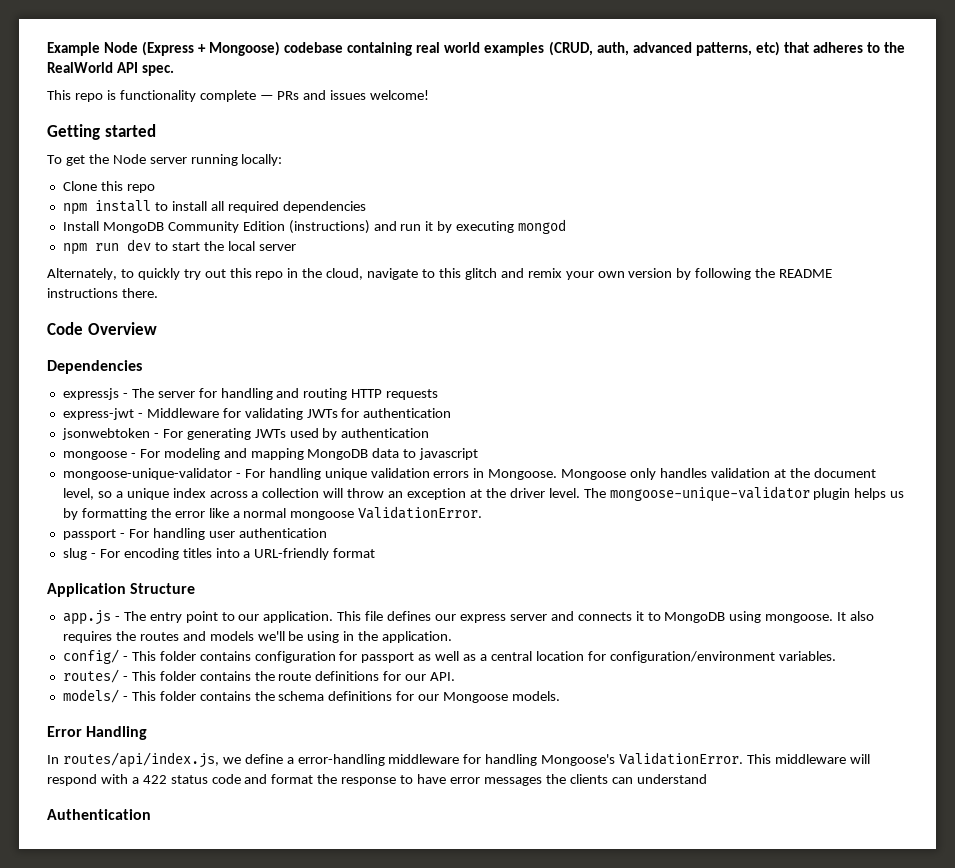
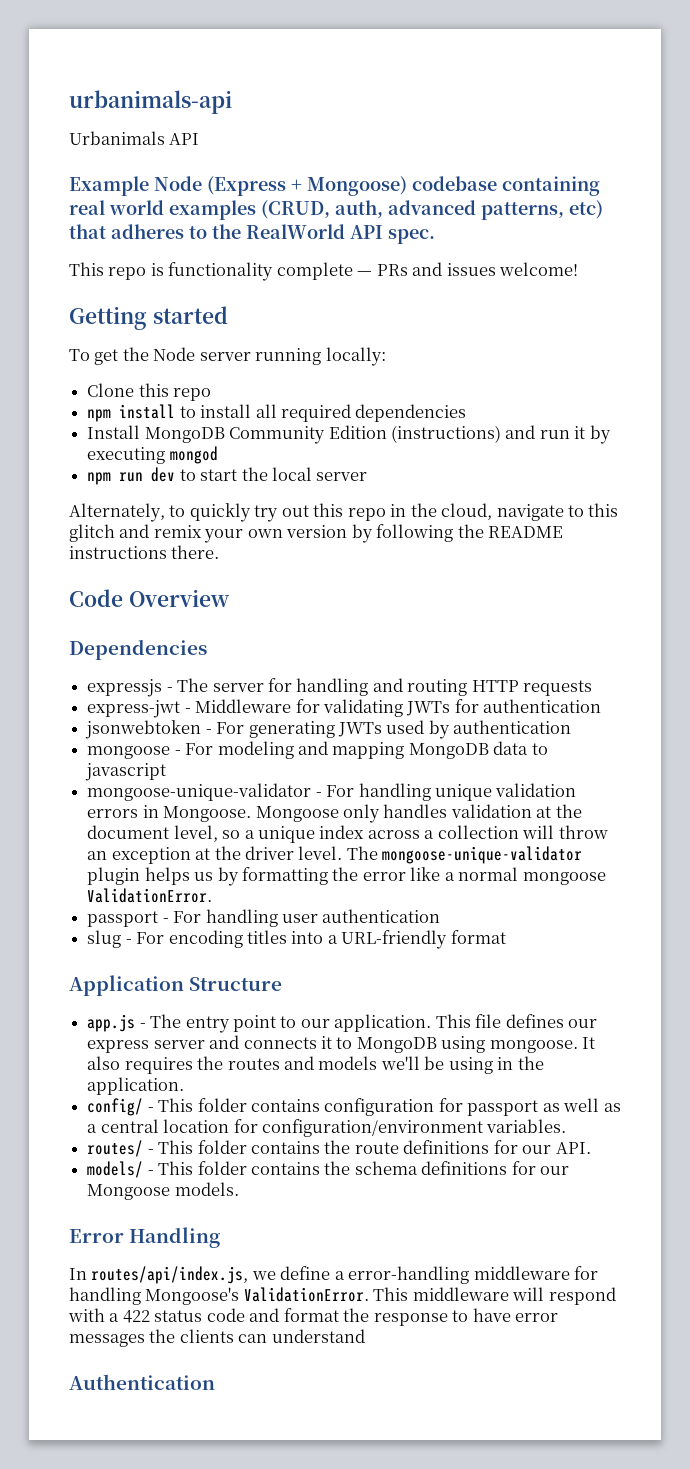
+ urbanimals-api
+ Urbanimals API

